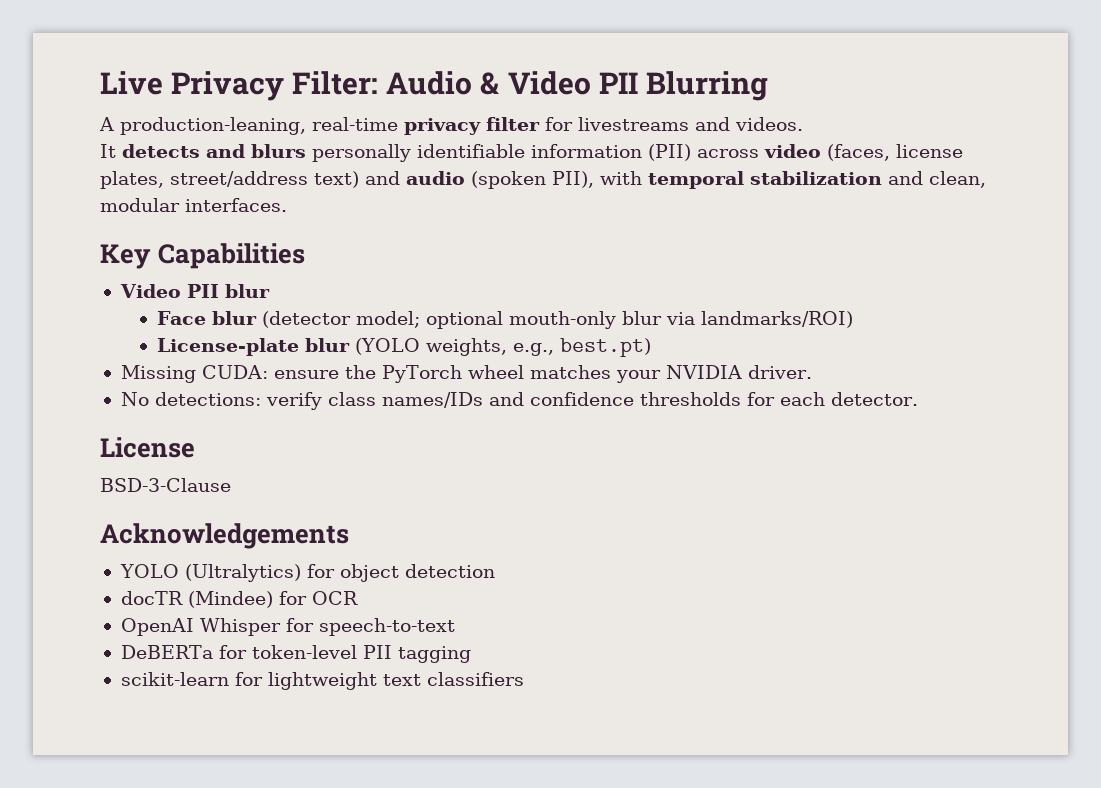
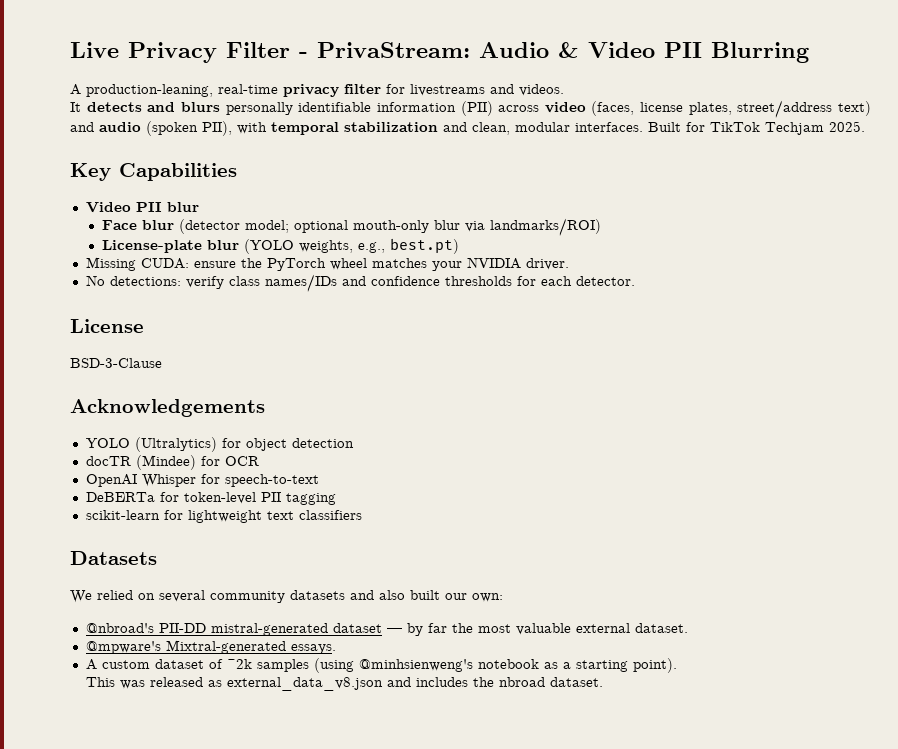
- Live Privacy Filter: Audio & Video PII Blurring
+ Live Privacy Filter - PrivaStream: Audio & Video PII Blurring
+ Built for TikTok Techjam 2025.
+ Datasets
+ We relied on several community datasets and also built our own:
+ @nbroad's PII-DD mistral-generated dataset — by far the most valuable external dataset.
+ @mpware's Mixtral-generated essays.
+ A custom dataset of ~2k samples (using @minhsienweng's notebook as a starting point).
+ This was released as external_data_v8.json and includes the nbroad dataset.

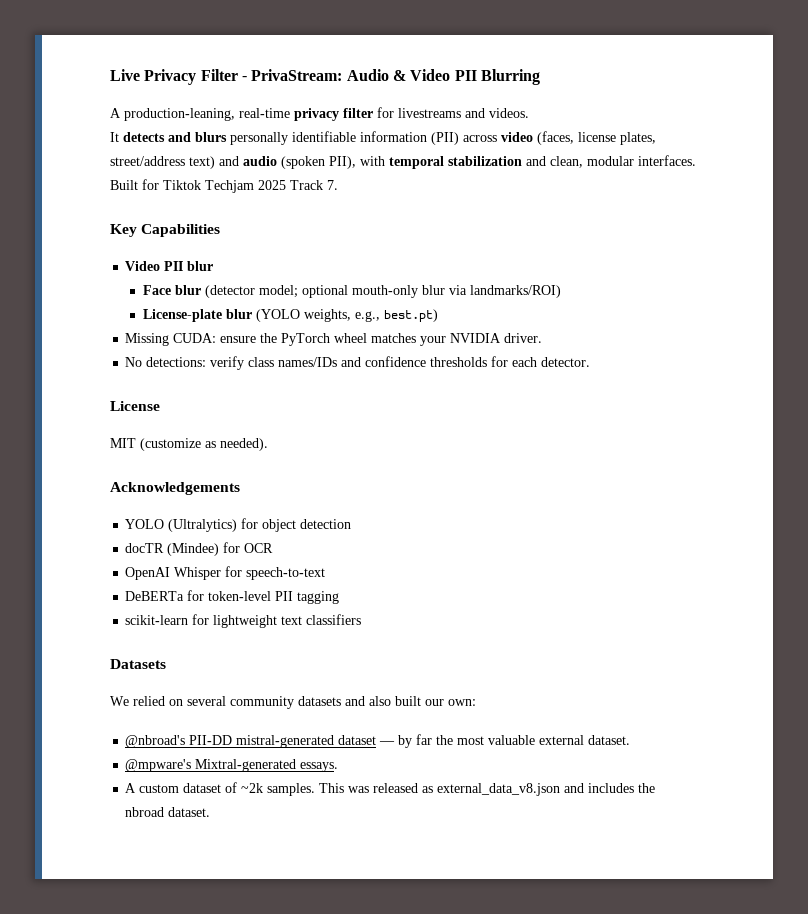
- Built for TikTok Techjam 2025.
+ Built for Tiktok Techjam 2025 Track 7.
- BSD-3-Clause
+ MIT (customize as needed).
- A custom dataset of ~2k samples (using @minhsienweng's notebook as a starting point).
- This was released as external_data_v8.json and includes the nbroad dataset.
+ A custom dataset of ~2k samples. This was released as external_data_v8.json and includes the nbroad dataset.

